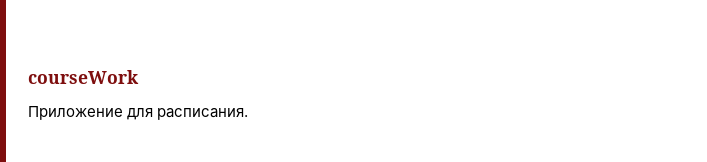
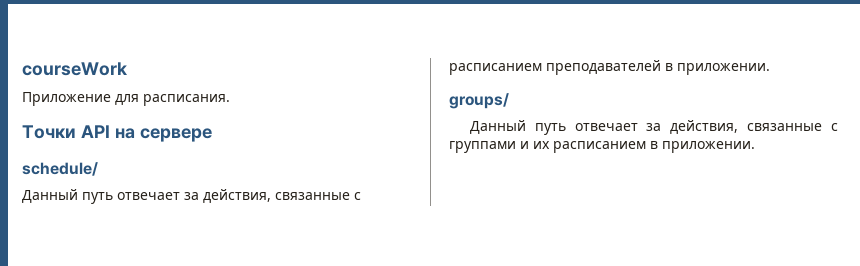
+ Точки API на сервере
+ schedule/
+ Данный путь отвечает за действия, связанные с расписанием преподавателей в приложении.
+ groups/
+ Данный путь отвечает за действия, связанные с группами и их расписанием в приложении.

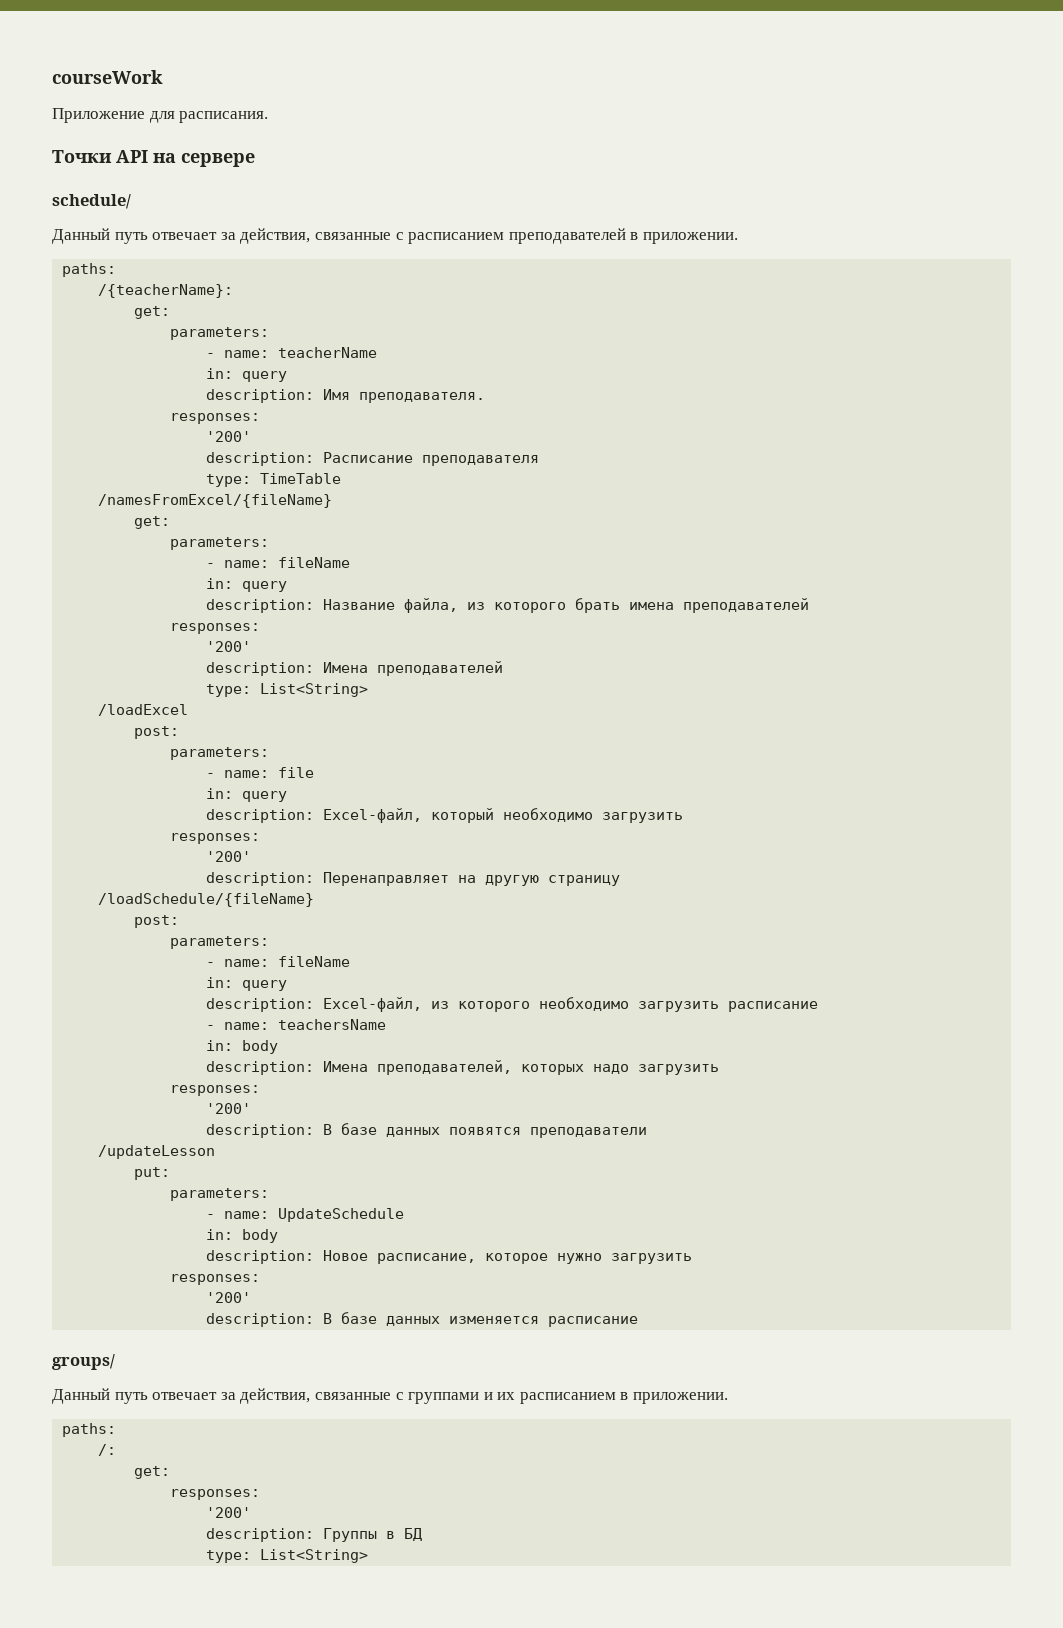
  Данный путь отвечает за действия, связанные с расписанием преподавателей в приложении.
+ paths:
+ /{teacherName}:
+ get:
+ parameters:
+ - name: teacherName
+ in: query
+ description: Имя преподавателя.
+ responses:
+ '200'
+ description: Расписание преподавателя
+ type: TimeTable
+ /namesFromExcel/{fileName}
+ get:
+ parameters:
+ - name: fileName
+ in: query
+ description: Название файла, из которого брать имена преподавателей
+ responses:
+ '200'
+ description: Имена преподавателей
+ type: List<String>
+ /loadExcel
+ post:
+ parameters:
+ - name: file
+ in: query
+ description: Excel-файл, который необходимо загрузить
+ responses:
+ '200'
+ description: Перенаправляет на другую страницу
+ /loadSchedule/{fileName}
+ post:
+ parameters:
+ - name: fileName
+ in: query
+ description: Excel-файл, из которого необходимо загрузить расписание
+ - name: teachersName
+ in: body
+ description: Имена преподавателей, которых надо загрузить
+ responses:
+ '200'
+ description: В базе данных появятся преподаватели
+ /updateLesson
+ put:
+ parameters:
+ - name: UpdateSchedule
+ in: body
+ description: Новое расписание, которое нужно загрузить
+ responses:
+ '200'
+ description: В базе данных изменяется расписание
  Данный путь отвечает за действия, связанные с группами и их расписанием в приложении.
+ paths:
+ /:
+ get:
+ responses:
+ '200'
+ description: Группы в БД
+ type: List<String>

